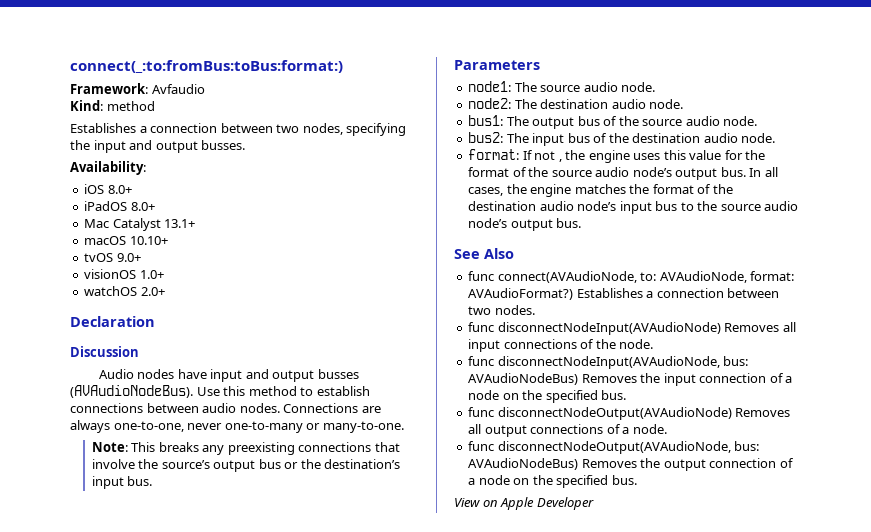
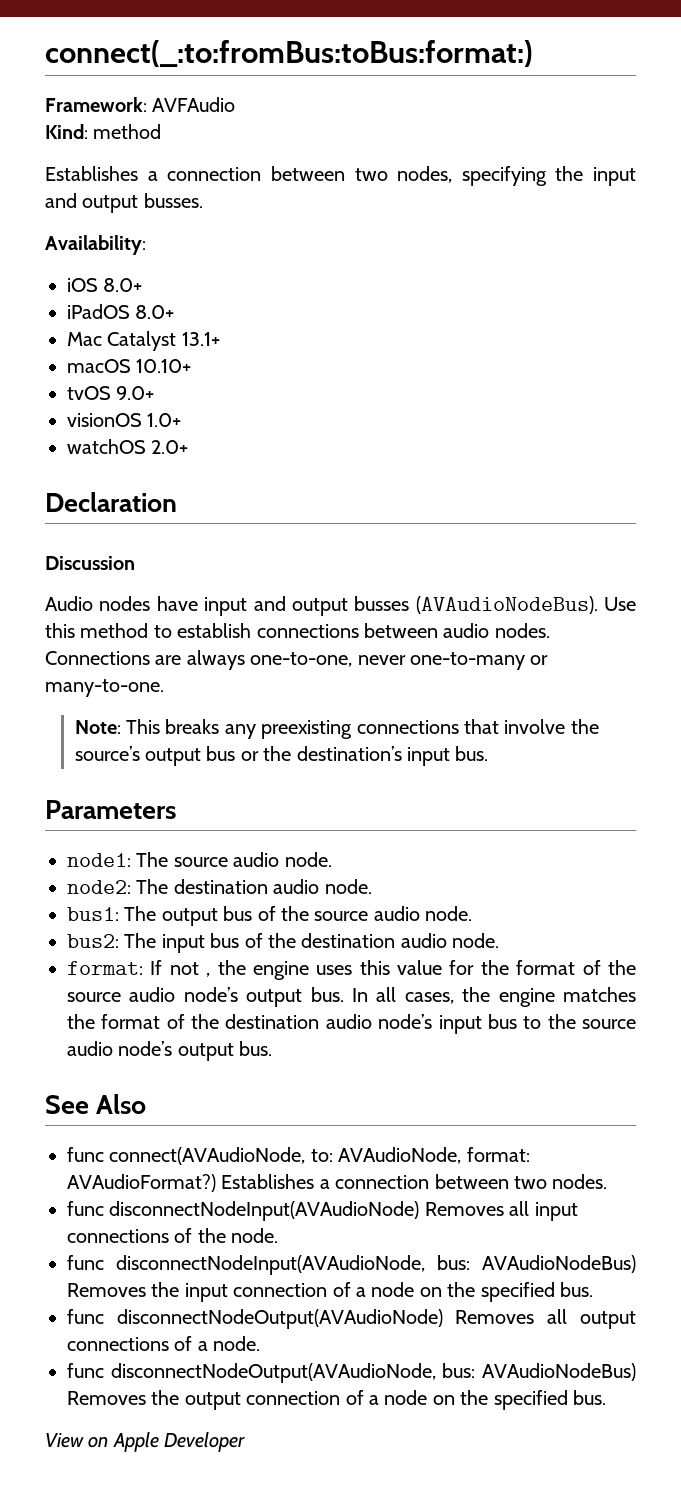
- Framework: Avfaudio
+ Framework: AVFAudio

